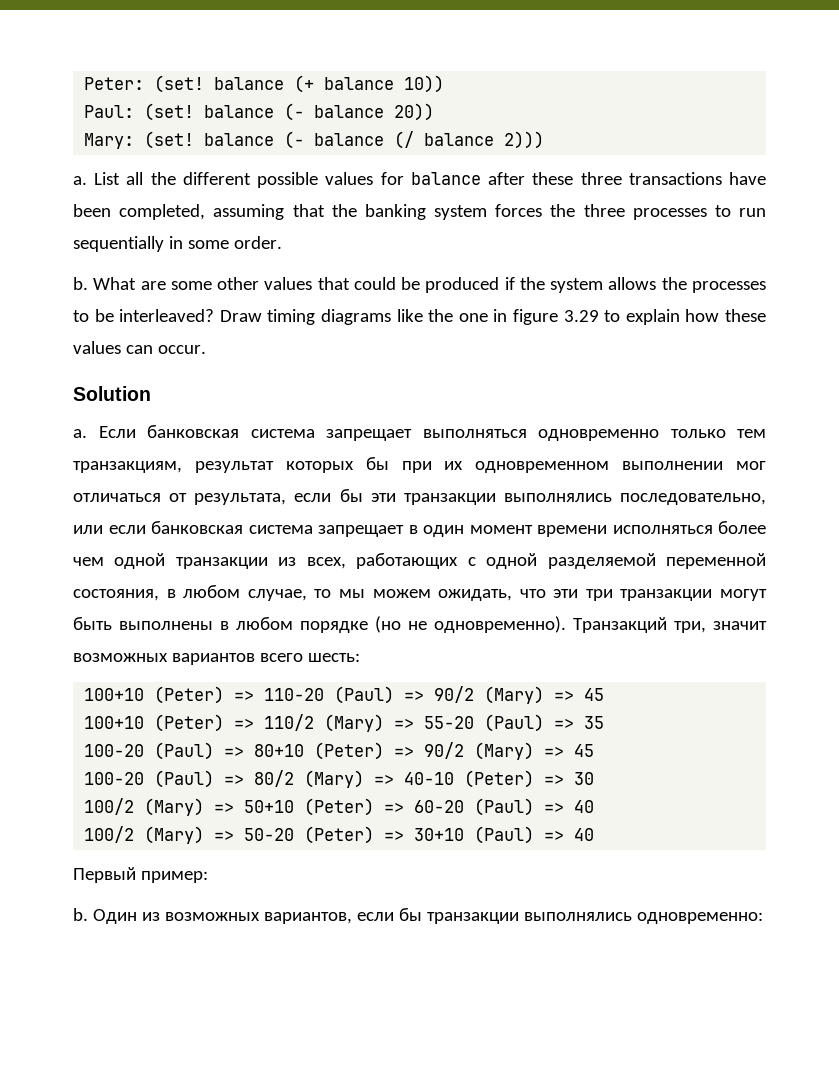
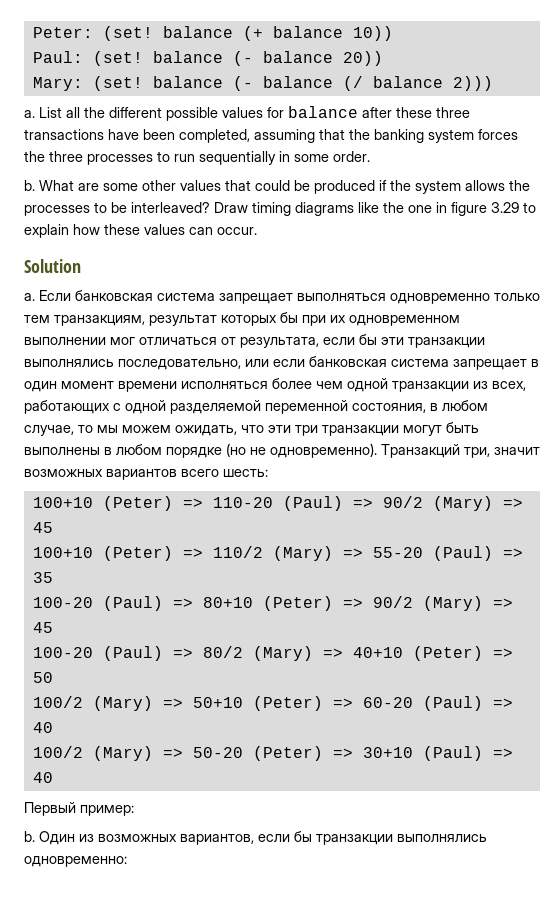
- 100-20 (Paul) => 80/2 (Mary) => 40-10 (Peter) => 30
+ 100-20 (Paul) => 80/2 (Mary) => 40+10 (Peter) => 50

